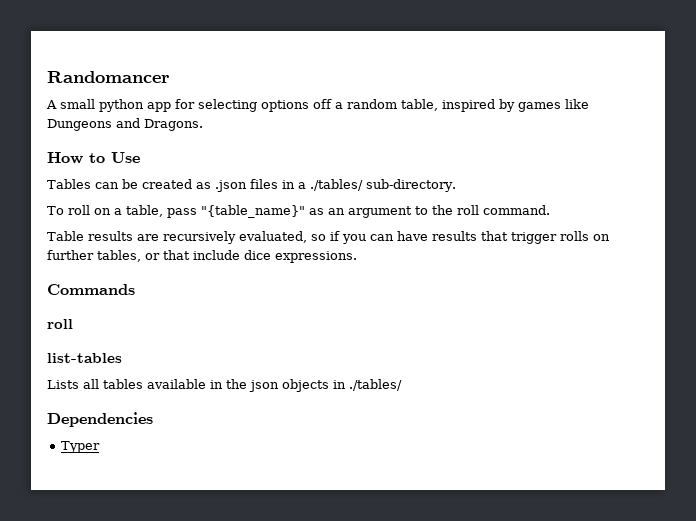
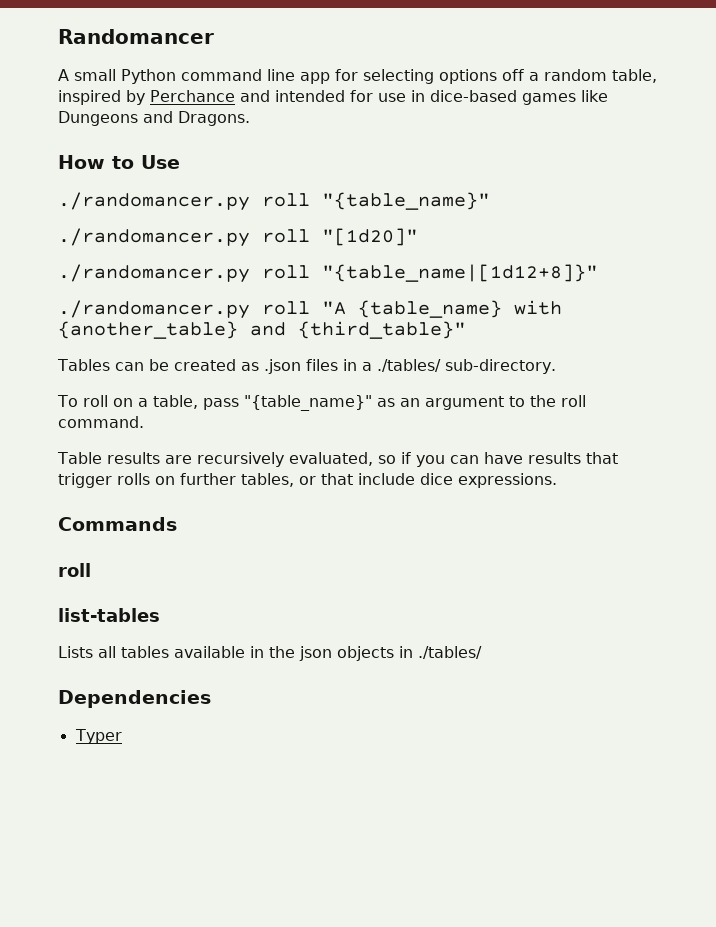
- A small python app for selecting options off a random table, inspired by games like Dungeons and Dragons.
+ A small Python command line app for selecting options off a random table, inspired by Perchance and intended for use in dice-based games like Dungeons and Dragons.
+ ./randomancer.py roll "{table_name}"
+ ./randomancer.py roll "[1d20]"
+ ./randomancer.py roll "{table_name|[1d12+8]}"
+ ./randomancer.py roll "A {table_name} with {another_table} and {third_table}"

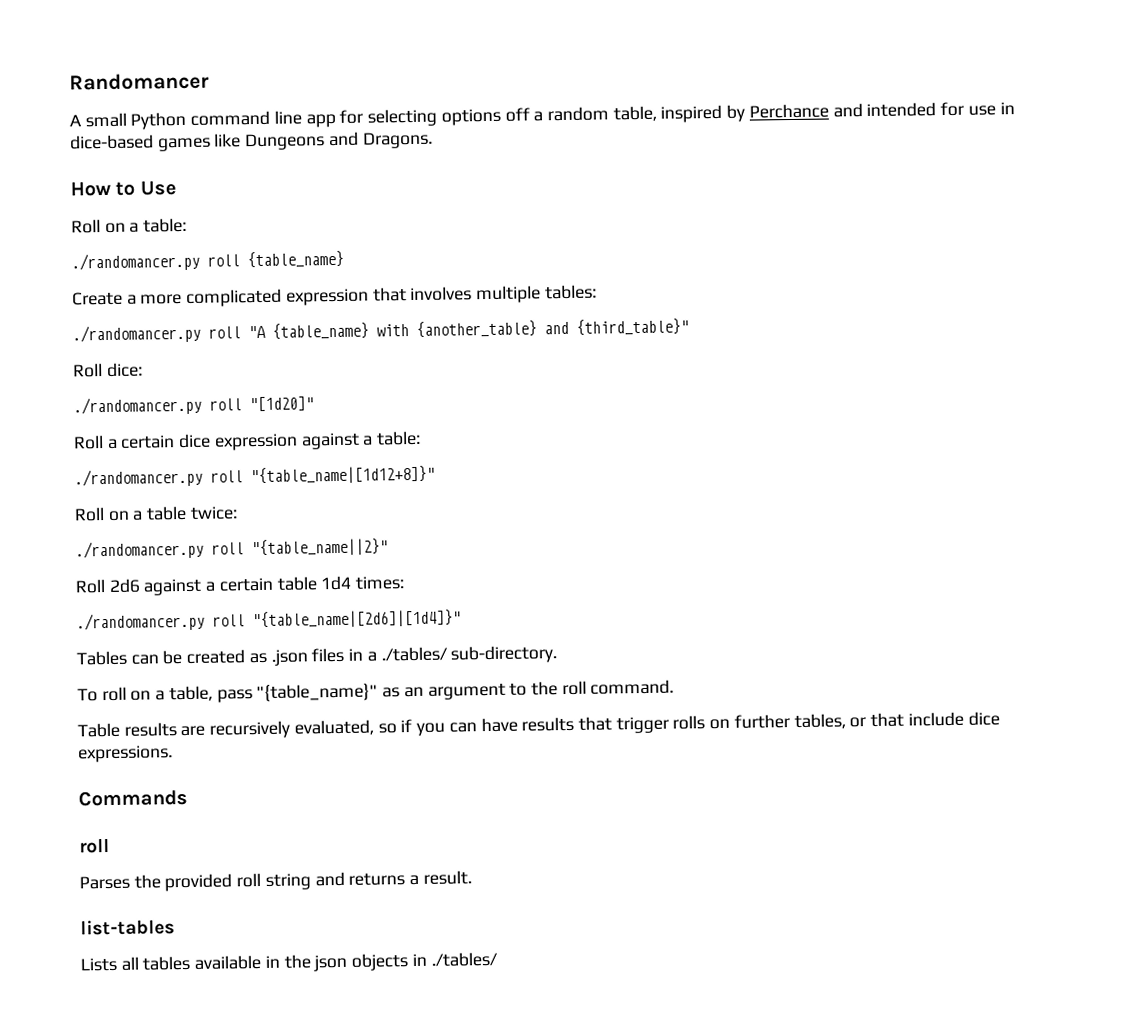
- ./randomancer.py roll "{table_name}"
- ./randomancer.py roll "[1d20]"
- ./randomancer.py roll "{table_name|[1d12+8]}"
+ Roll on a table:
+ ./randomancer.py roll {table_name}
+ Create a more complicated expression that involves multiple tables:
+ Roll dice:
+ ./randomancer.py roll "[1d20]"
+ Roll a certain dice expression against a table:
+ ./randomancer.py roll "{table_name|[1d12+8]}"
+ Roll on a table twice:
+ ./randomancer.py roll "{table_name||2}"
+ Roll 2d6 against a certain table 1d4 times:
+ ./randomancer.py roll "{table_name|[2d6]|[1d4]}"
+ Parses the provided roll string and returns a result.
- Dependencies
- Typer

